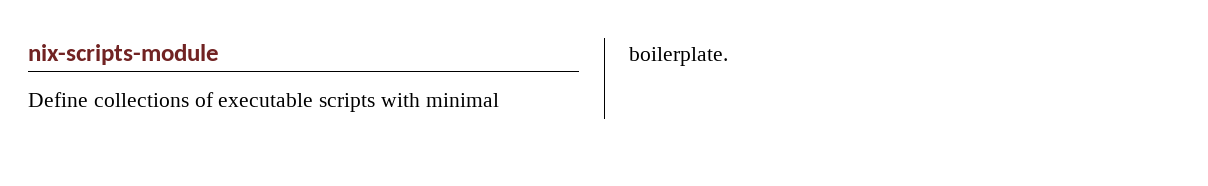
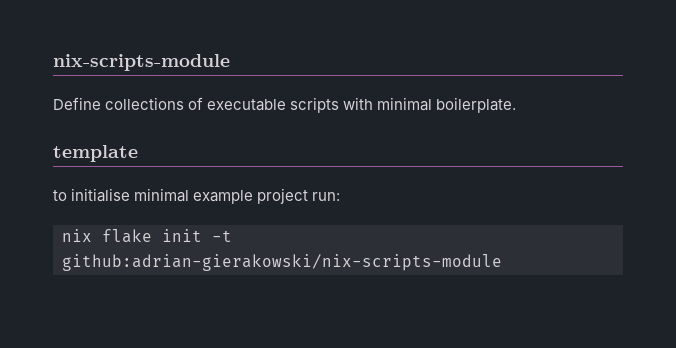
+ template
+ to initialise minimal example project run:
+ nix flake init -t github:adrian-gierakowski/nix-scripts-module

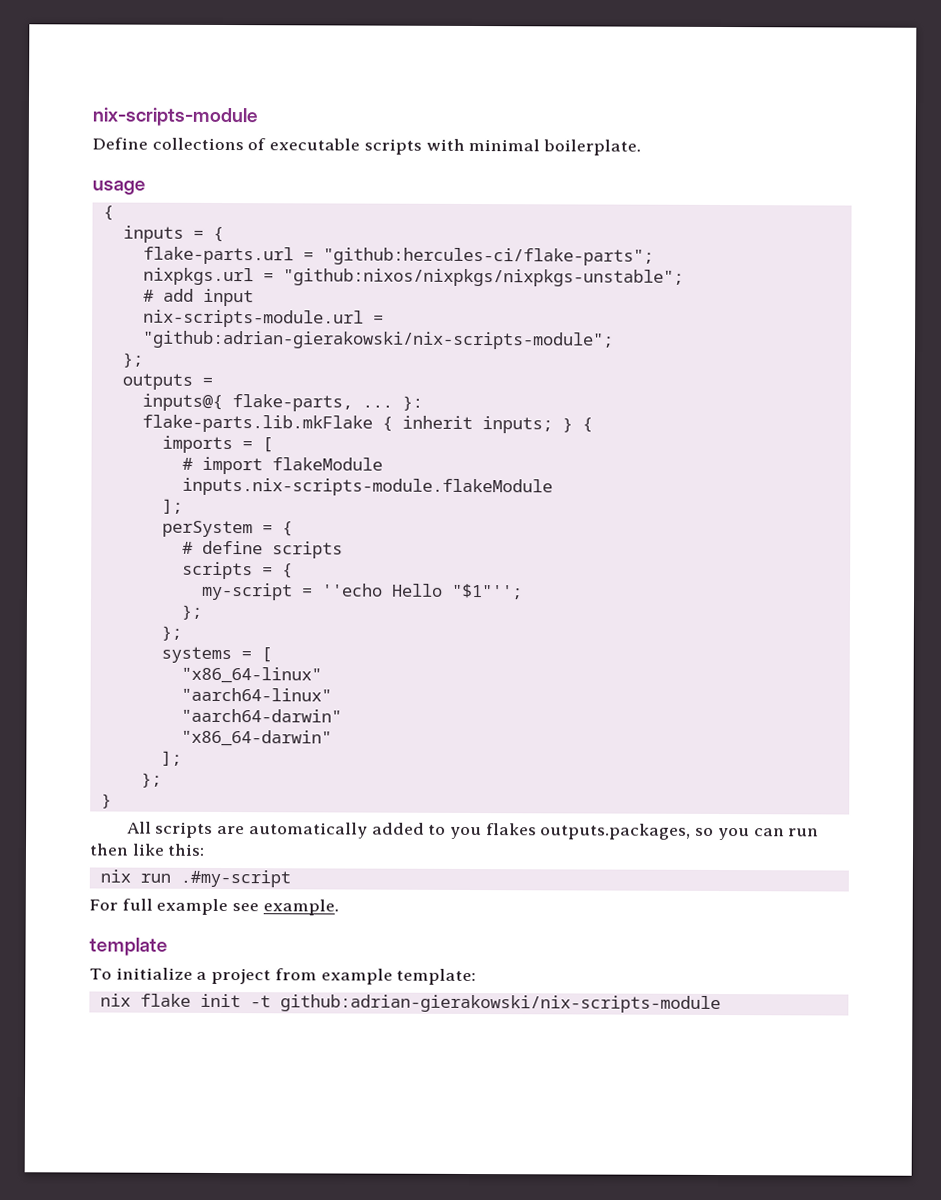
+ usage
+ {
+ inputs = {
+ flake-parts.url = "github:hercules-ci/flake-parts";
+ nixpkgs.url = "github:nixos/nixpkgs/nixpkgs-unstable";
+ # add input
+ nix-scripts-module.url = "github:adrian-gierakowski/nix-scripts-module";
+ };
+ outputs =
+ inputs@{ flake-parts, ... }:
+ flake-parts.lib.mkFlake { inherit inputs; } {
+ imports = [
+ # import flakeModule
+ inputs.nix-scripts-module.flakeModule
+ ];
+ perSystem = {
+ # define scripts
+ scripts = {
+ my-script = ''echo Hello "$1"'';
+ };
+ };
+ systems = [
+ "x86_64-linux"
+ "aarch64-linux"
+ "aarch64-darwin"
+ "x86_64-darwin"
+ ];
+ };
+ }
+ All scripts are automatically added to you flakes outputs.packages, so you can run then like this:
+ nix run .#my-script
+ For full example see example.
  template
- to initialise minimal example project run:
+ To initialize a project from example template:

